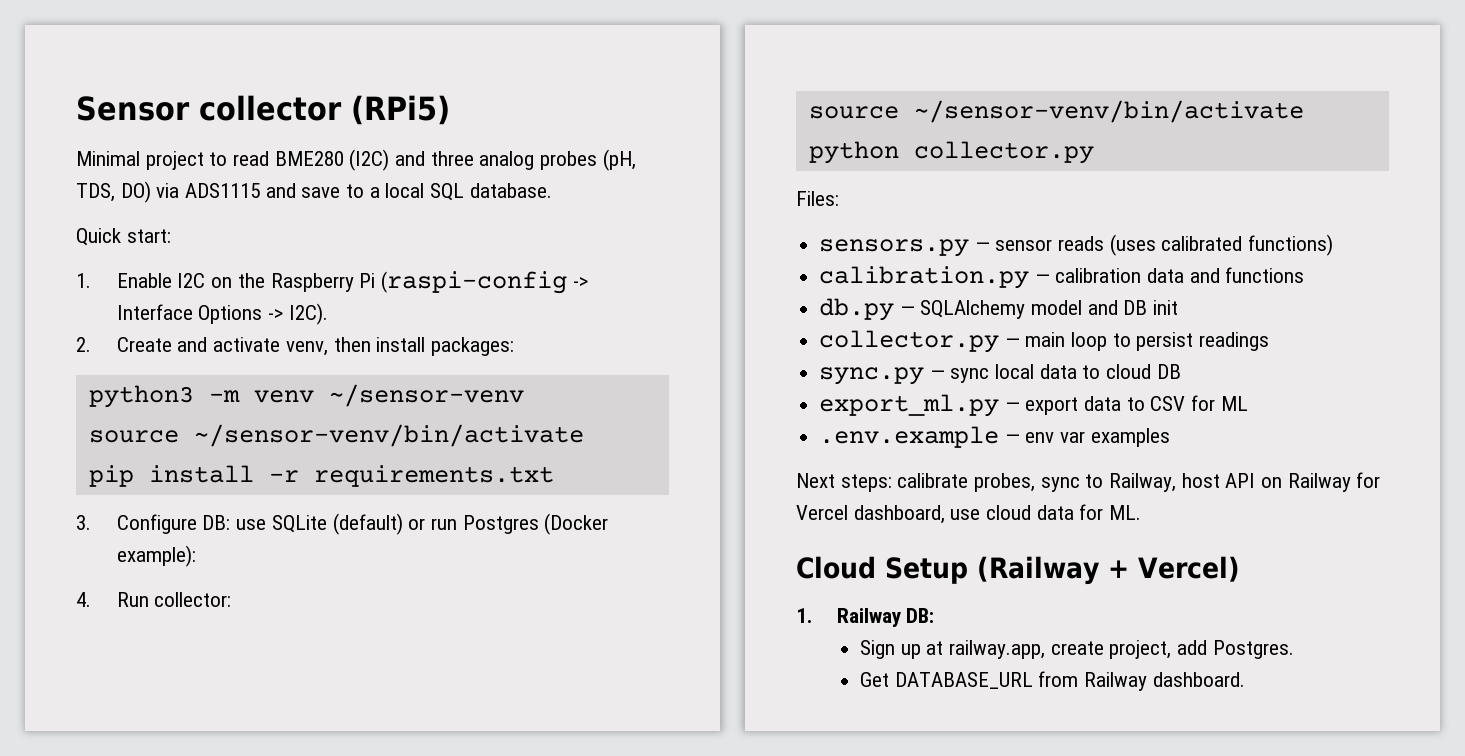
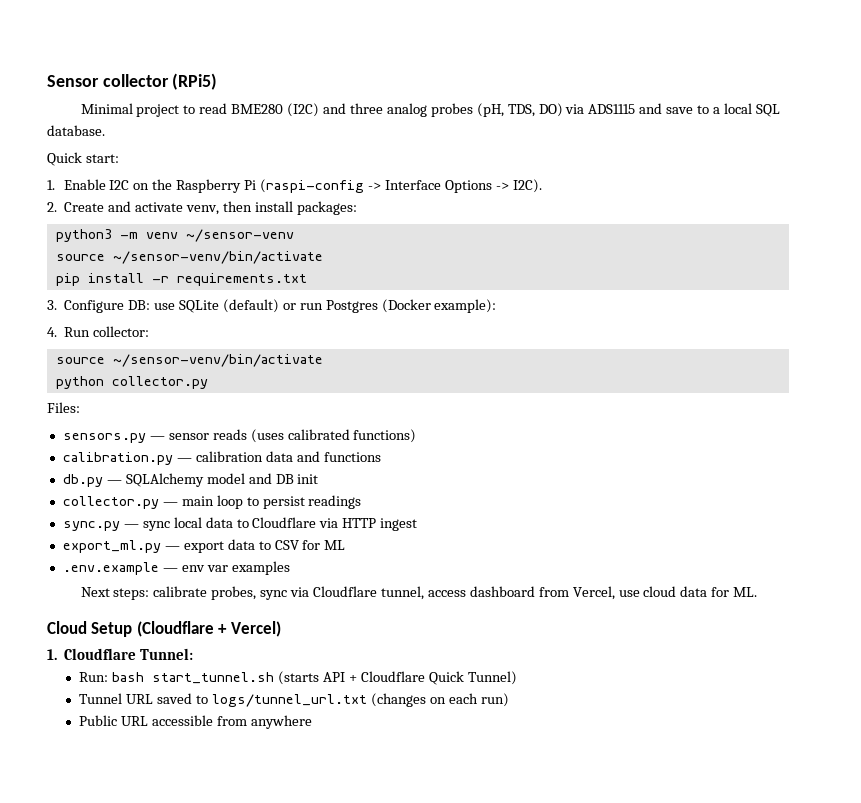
- sync.py — sync local data to cloud DB
+ sync.py — sync local data to Cloudflare via HTTP ingest
- Next steps: calibrate probes, sync to Railway, host API on Railway for Vercel dashboard, use cloud data for ML.
+ Next steps: calibrate probes, sync via Cloudflare tunnel, access dashboard from Vercel, use cloud data for ML.
- Cloud Setup (Railway + Vercel)
+ Cloud Setup (Cloudflare + Vercel)
- 1. Railway DB:
- Sign up at railway.app, create project, add Postgres.
- Get DATABASE_URL from Railway dashboard.
+ 1. Cloudflare Tunnel:
+ Run: bash start_tunnel.sh (starts API + Cloudflare Quick Tunnel)
+ Tunnel URL saved to logs/tunnel_url.txt (changes on each run)
+ Public URL accessible from anywhere

